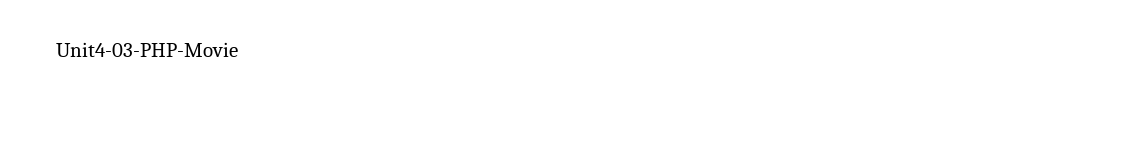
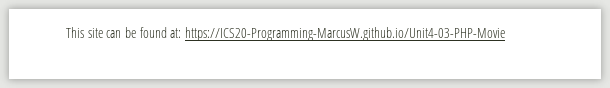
- Unit4-03-PHP-Movie
+ This site can be found at: https://ICS20-Programming-MarcusW.github.io/Unit4-03-PHP-Movie

